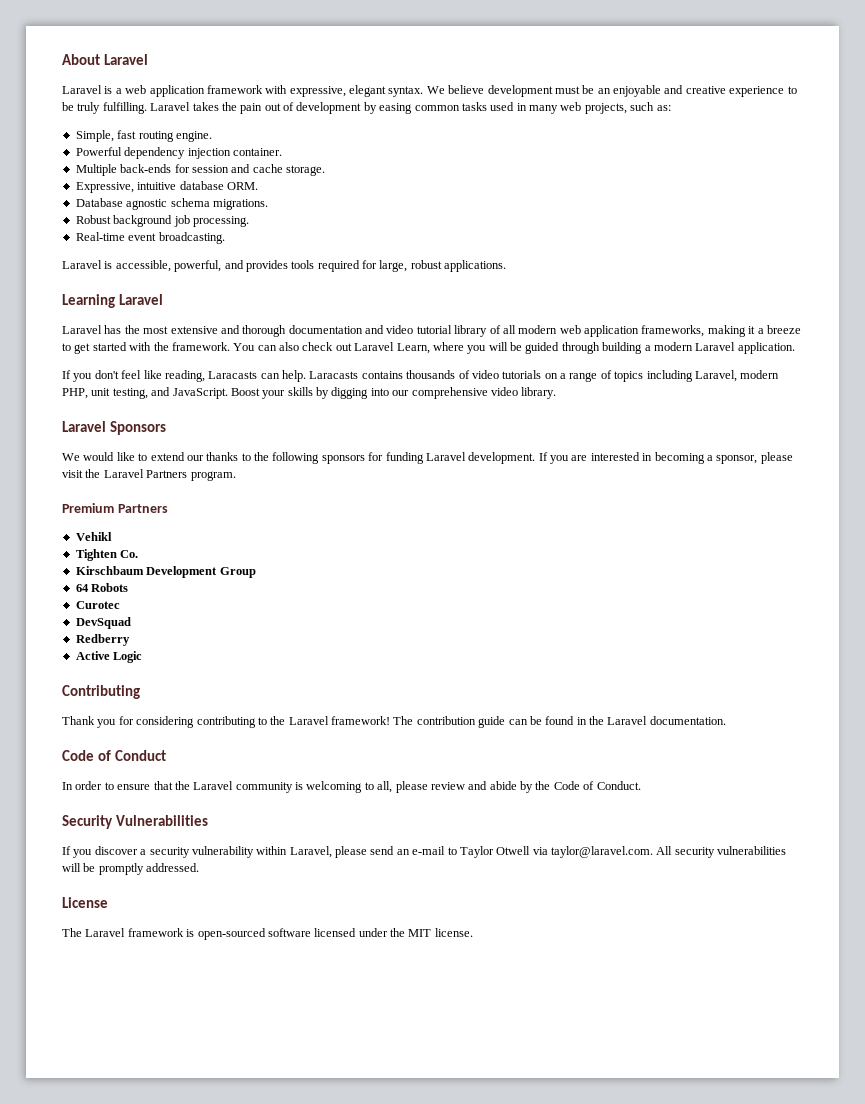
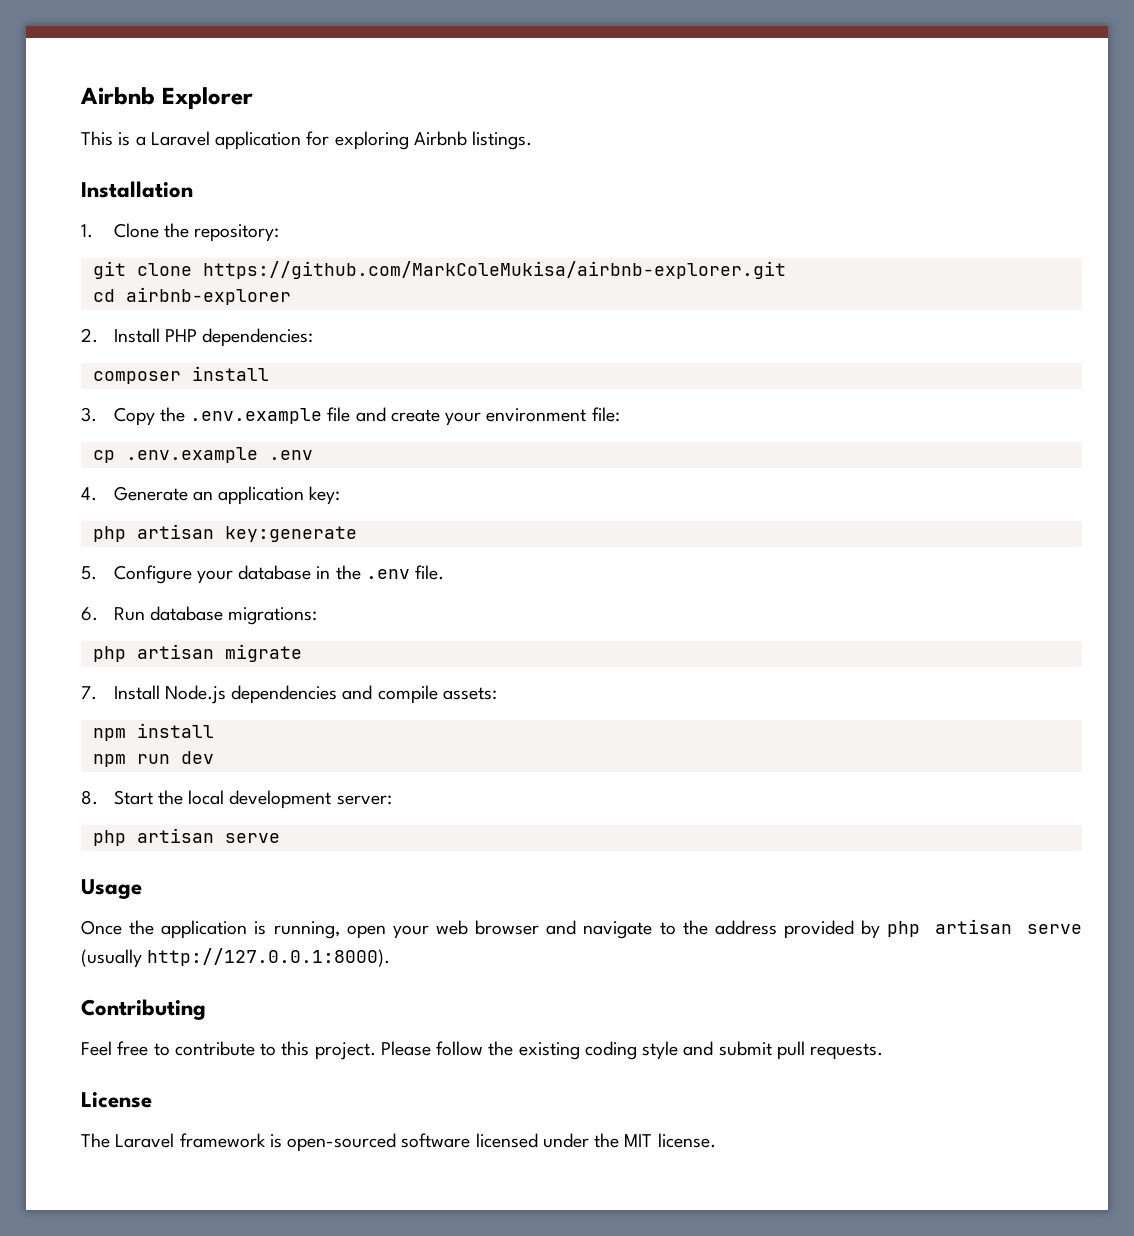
- About Laravel
- Laravel is a web application framework with expressive, elegant syntax. We believe development must be an enjoyable and creative experience to be truly fulfilling. Laravel takes the pain out of development by easing common tasks used in many web projects, such as:
- Simple, fast routing engine.
- Powerful dependency injection container.
- Multiple back-ends for session and cache storage.
- Expressive, intuitive database ORM.
- Database agnostic schema migrations.
- Robust background job processing.
- Real-time event broadcasting.
- Laravel is accessible, powerful, and provides tools required for large, robust applications.
- Learning Laravel
- Laravel has the most extensive and thorough documentation and video tutorial library of all modern web application frameworks, making it a breeze to get started with the framework. You can also check out Laravel Learn, where you will be guided through building a modern Laravel application.
- If you don't feel like reading, Laracasts can help. Laracasts contains thousands of video tutorials on a range of topics including Laravel, modern PHP, unit testing, and JavaScript. Boost your skills by digging into our comprehensive video library.
- Laravel Sponsors
- We would like to extend our thanks to the following sponsors for funding Laravel development. If you are interested in becoming a sponsor, please visit the Laravel Partners program.
- Premium Partners
- Vehikl
- Tighten Co.
- Kirschbaum Development Group
- 64 Robots
- Curotec
- DevSquad
- Redberry
- Active Logic
+ Airbnb Explorer
+ This is a Laravel application for exploring Airbnb listings.
+ Installation
+ 1. Clone the repository:
+ git clone https://github.com/MarkColeMukisa/airbnb-explorer.git
+ cd airbnb-explorer
+ 2. Install PHP dependencies:
+ composer install
+ 3. Copy the .env.example file and create your environment file:
+ cp .env.example .env
+ 4. Generate an application key:
+ php artisan key:generate
+ 5. Configure your database in the .env file.
+ 6. Run database migrations:
+ php artisan migrate
+ 7. Install Node.js dependencies and compile assets:
+ npm install
+ npm run dev
+ 8. Start the local development server:
+ php artisan serve
+ Usage
+ Once the application is running, open your web browser and navigate to the address provided by php artisan serve (usually http://127.0.0.1:8000).
  Contributing
- Thank you for considering contributing to the Laravel framework! The contribution guide can be found in the Laravel documentation.
- Code of Conduct
- In order to ensure that the Laravel community is welcoming to all, please review and abide by the Code of Conduct.
- Security Vulnerabilities
- If you discover a security vulnerability within Laravel, please send an e-mail to Taylor Otwell via taylor@laravel.com. All security vulnerabilities will be promptly addressed.
+ Feel free to contribute to this project. Please follow the existing coding style and submit pull requests.

